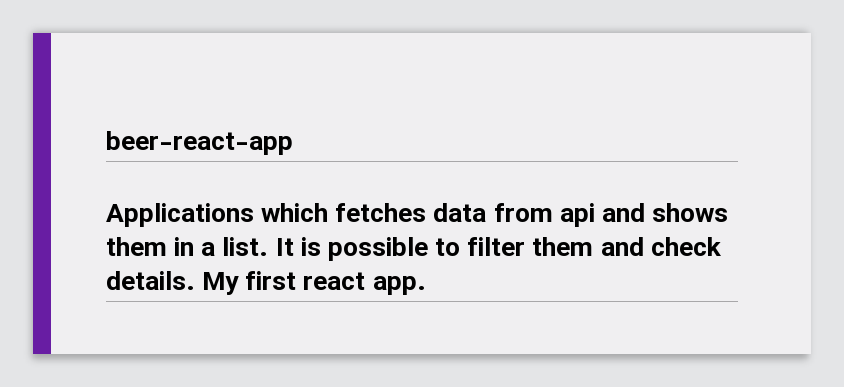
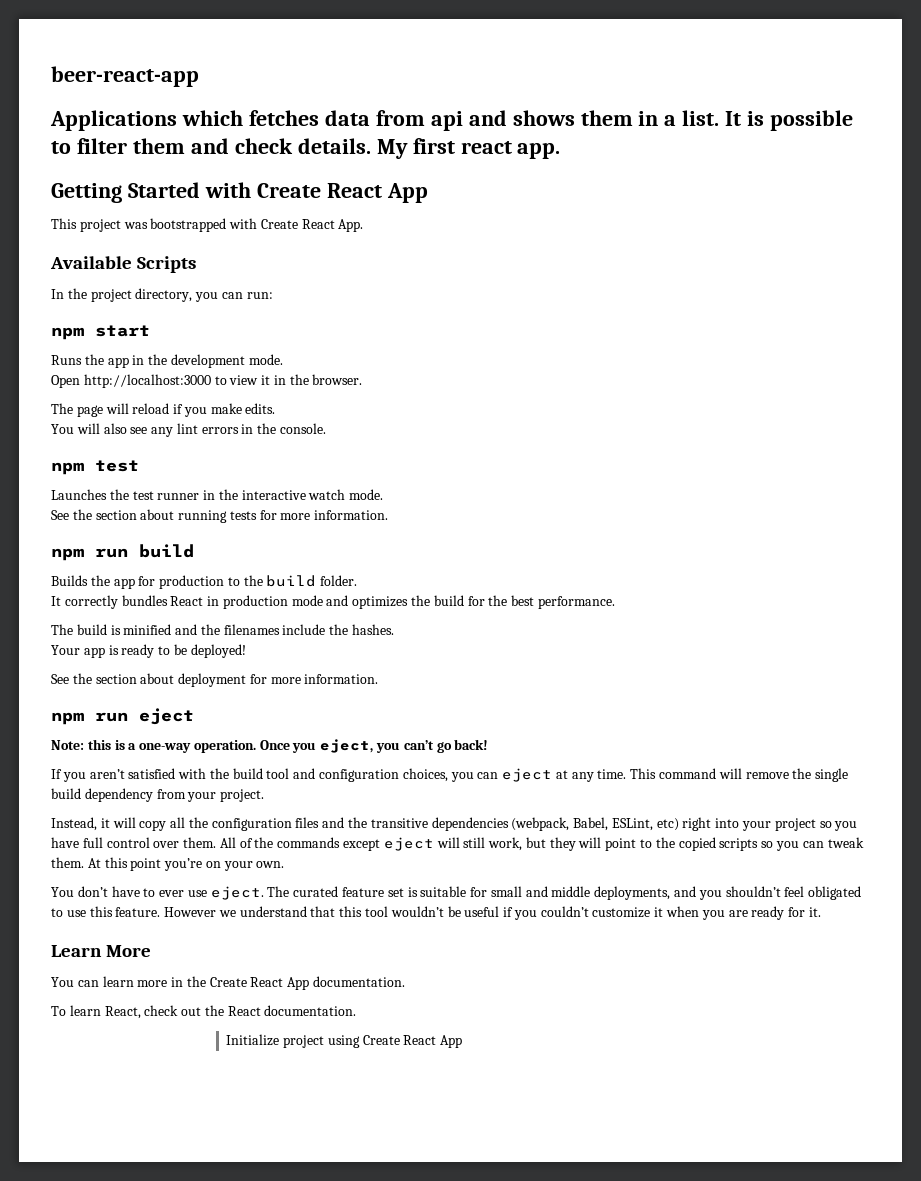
+ Getting Started with Create React App
+ This project was bootstrapped with Create React App.
+ Available Scripts
+ In the project directory, you can run:
+ npm start
+ Runs the app in the development mode.
+ Open http://localhost:3000 to view it in the browser.
+ The page will reload if you make edits.
+ You will also see any lint errors in the console.
+ npm test
+ Launches the test runner in the interactive watch mode.
+ See the section about running tests for more information.
+ npm run build
+ Builds the app for production to the build folder.
+ It correctly bundles React in production mode and optimizes the build for the best performance.
+ The build is minified and the filenames include the hashes.
+ Your app is ready to be deployed!
+ See the section about deployment for more information.
+ npm run eject
+ Note: this is a one-way operation. Once you eject, you can’t go back!
+ If you aren’t satisfied with the build tool and configuration choices, you can eject at any time. This command will remove the single build dependency from your project.
+ Instead, it will copy all the configuration files and the transitive dependencies (webpack, Babel, ESLint, etc) right into your project so you have full control over them. All of the commands except eject will still work, but they will point to the copied scripts so you can tweak them. At this point you’re on your own.
+ You don’t have to ever use eject. The curated feature set is suitable for small and middle deployments, and you shouldn’t feel obligated to use this feature. However we understand that this tool wouldn’t be useful if you couldn’t customize it when you are ready for it.
+ Learn More
+ You can learn more in the Create React App documentation.
+ To learn React, check out the React documentation.
+ Initialize project using Create React App

